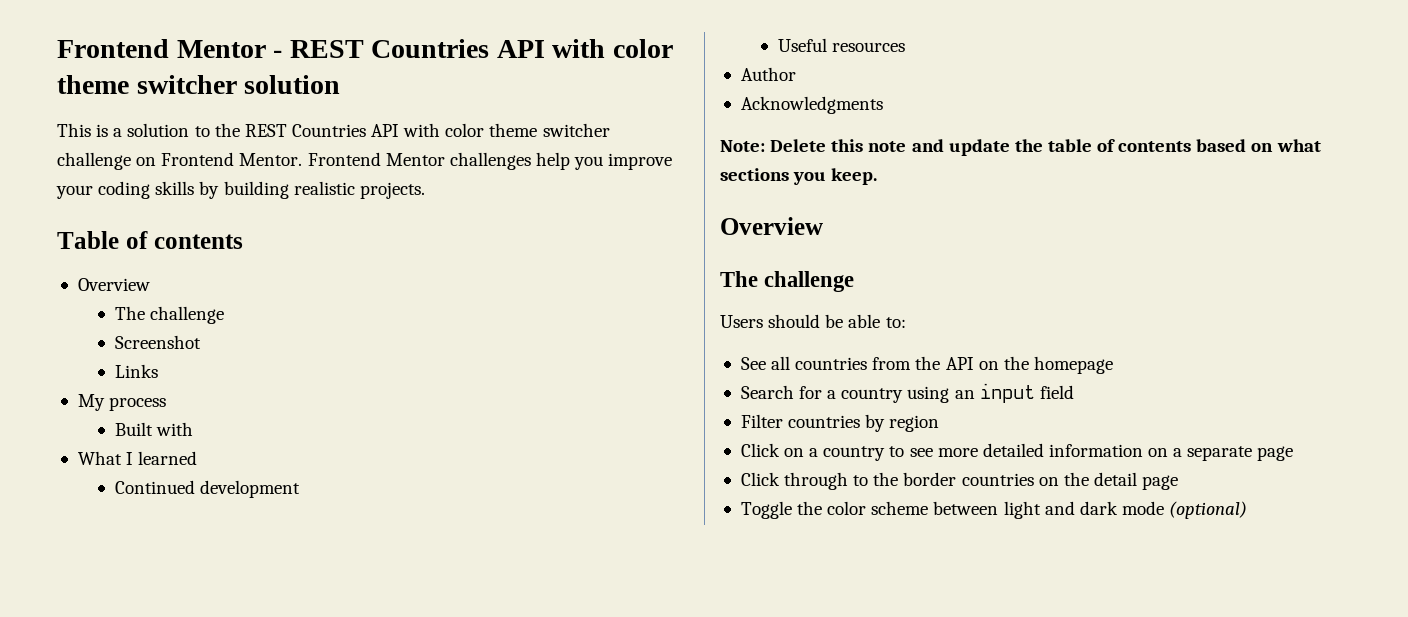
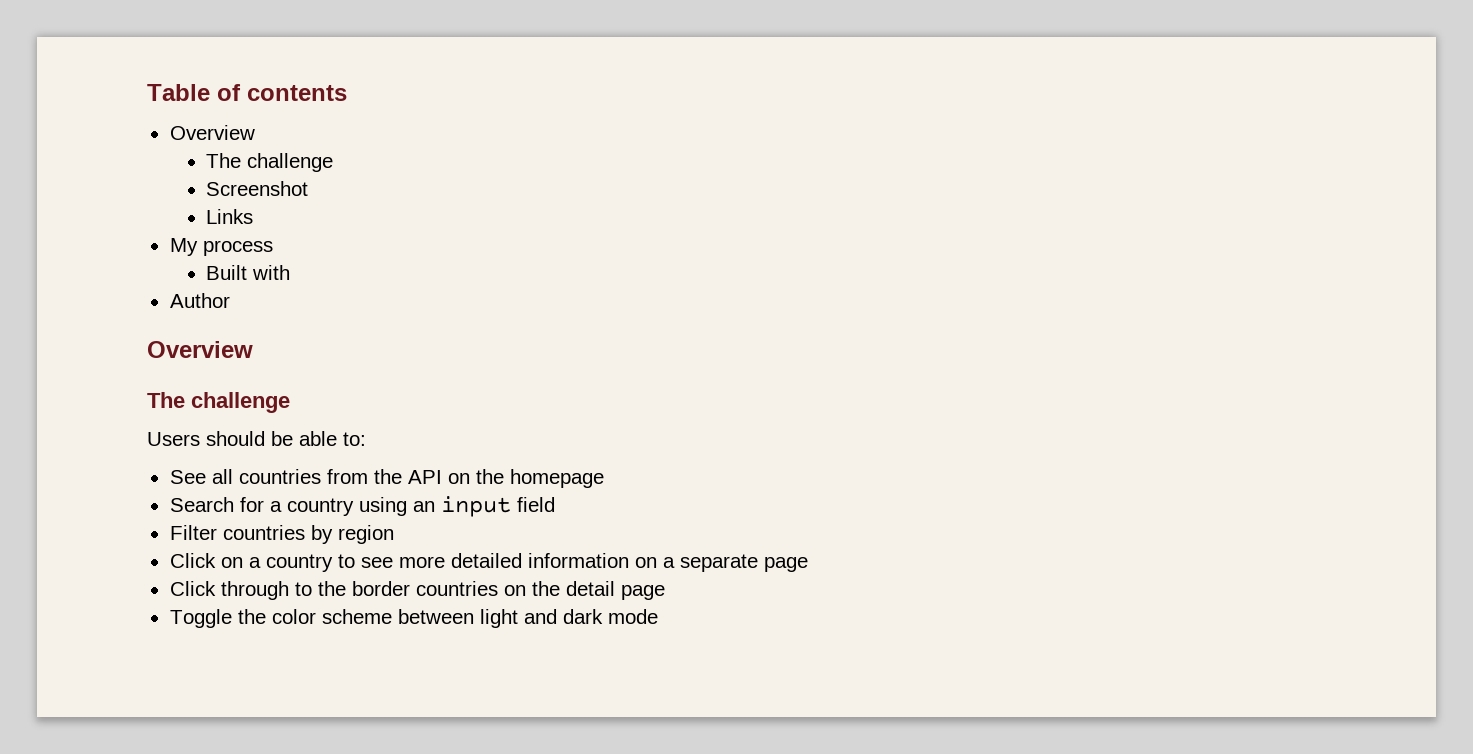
- Frontend Mentor - REST Countries API with color theme switcher solution
- This is a solution to the REST Countries API with color theme switcher challenge on Frontend Mentor. Frontend Mentor challenges help you improve your coding skills by building realistic projects.
- What I learned
- Continued development
- Useful resources
  Author
- Acknowledgments
- Note: Delete this note and update the table of contents based on what sections you keep.
- Toggle the color scheme between light and dark mode (optional)
+ Toggle the color scheme between light and dark mode

